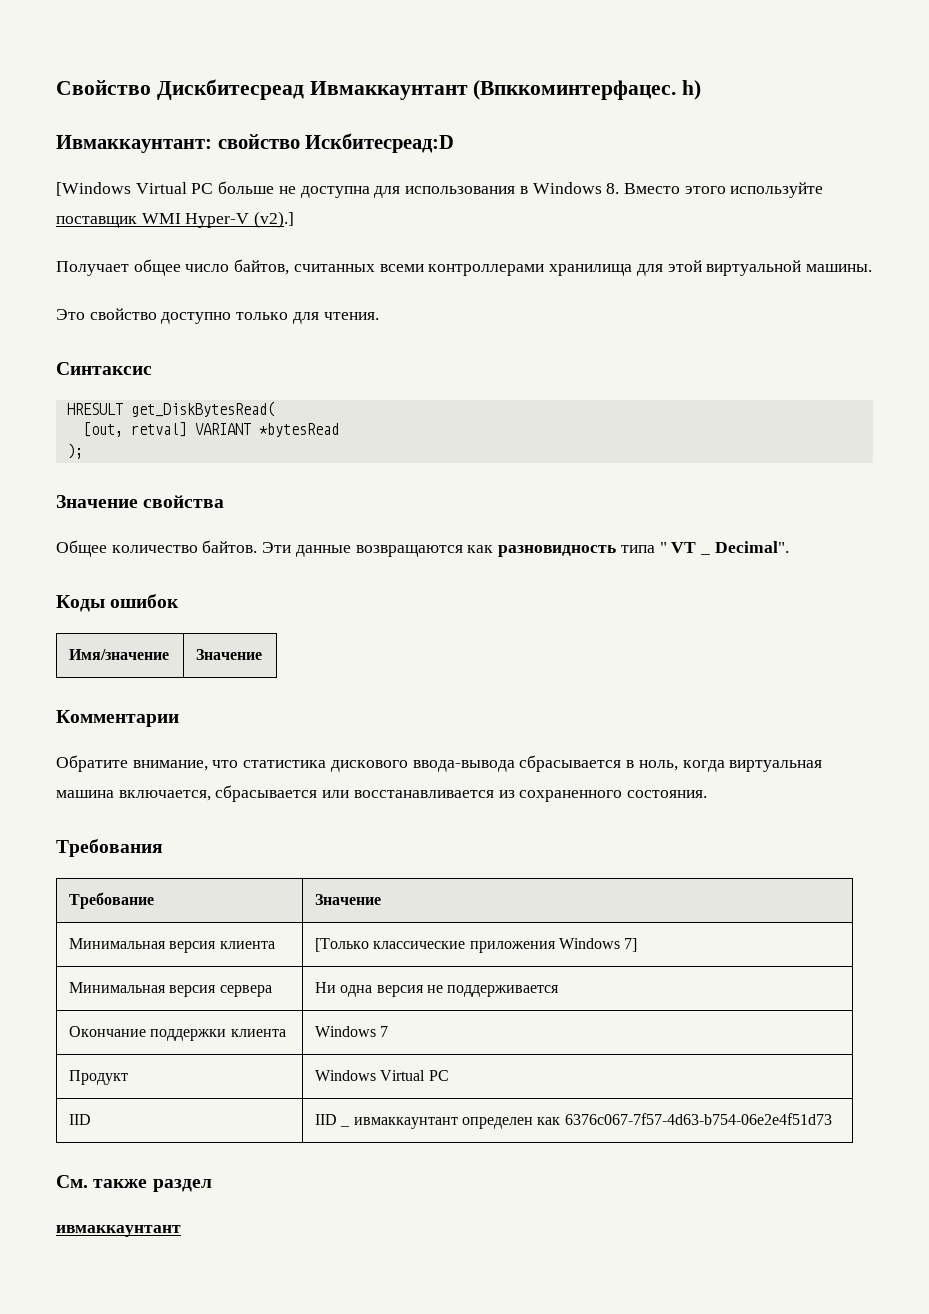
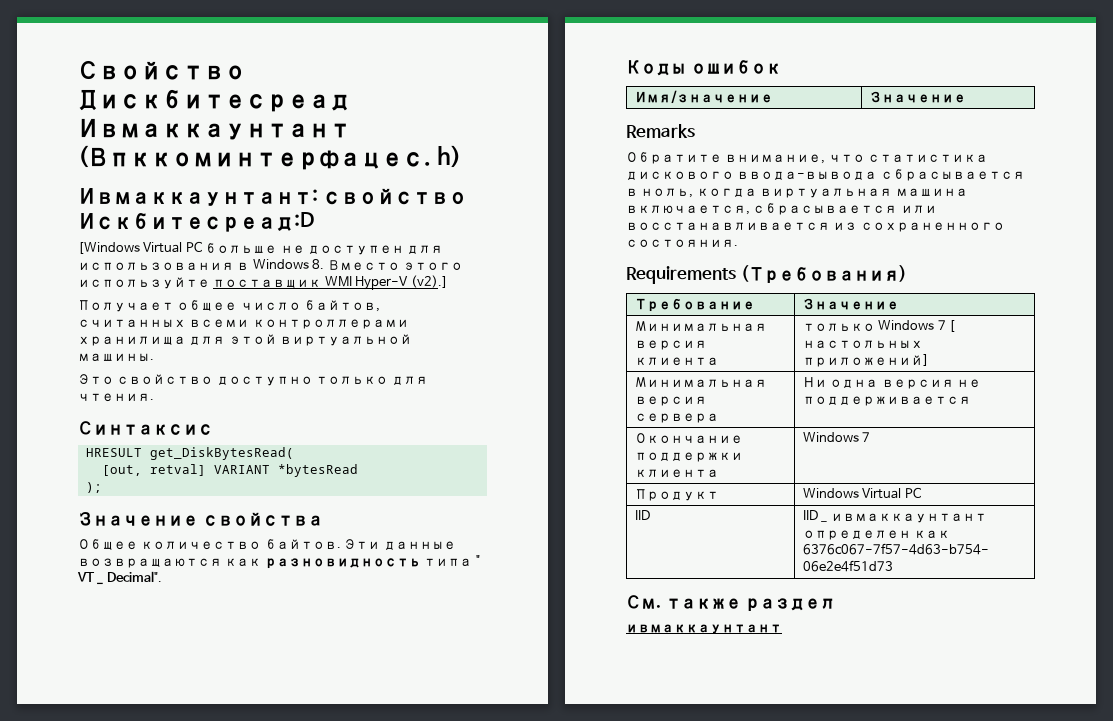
- [Windows Virtual PC больше не доступна для использования в Windows 8. Вместо этого используйте поставщик WMI Hyper-V (v2).]
+ [Windows Virtual PC больше не доступен для использования в Windows 8. Вместо этого используйте поставщик WMI Hyper-V (v2).]
- Комментарии
+ Remarks
- Требования
+ Requirements (Требования)
- Минимальная версия клиента | [Только классические приложения Windows 7]
+ Минимальная версия клиента | только Windows 7 [ настольных приложений]

